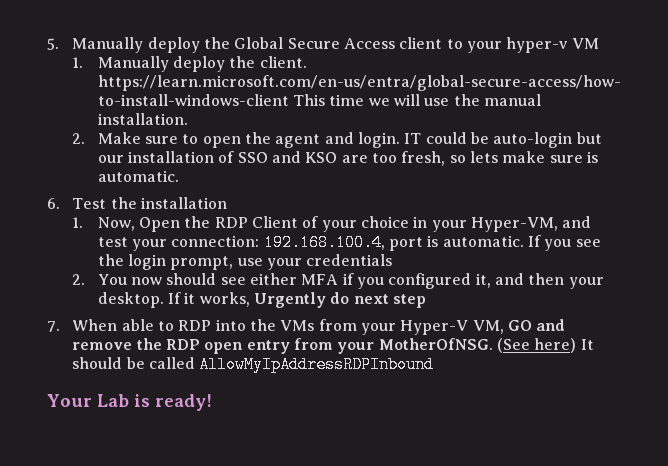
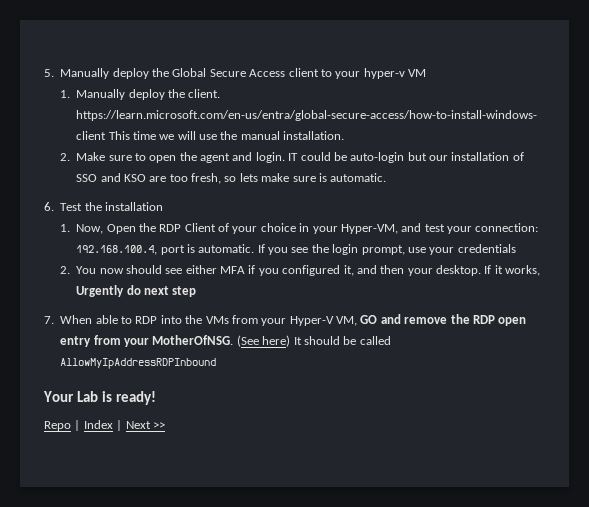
+ Repo | Index | Next >>

